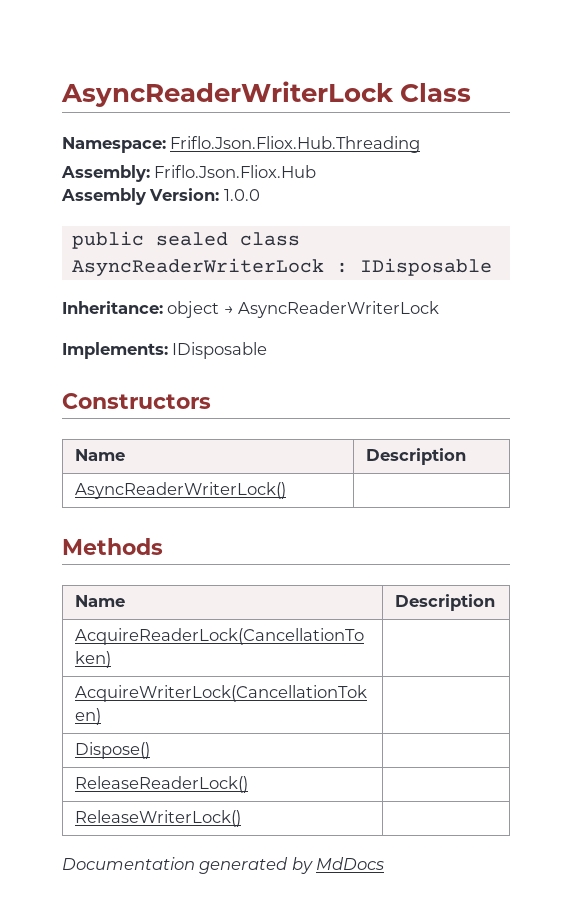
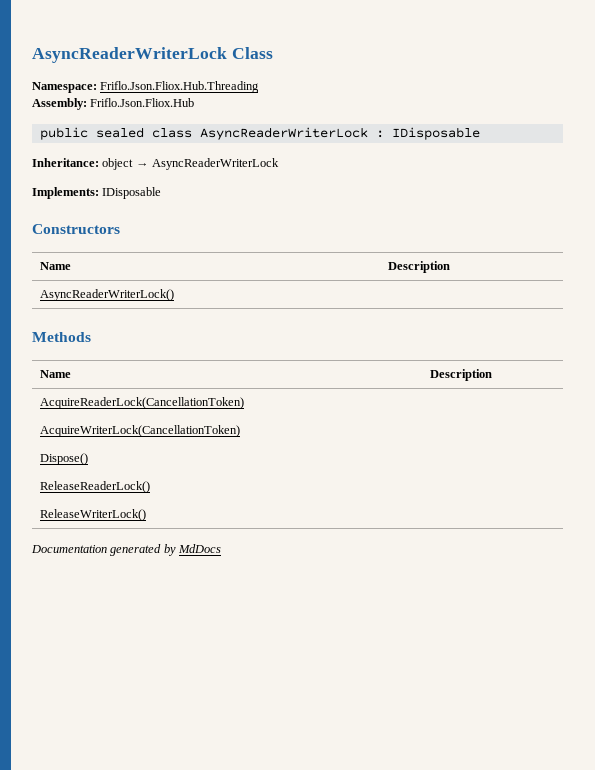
- Assembly Version: 1.0.0

